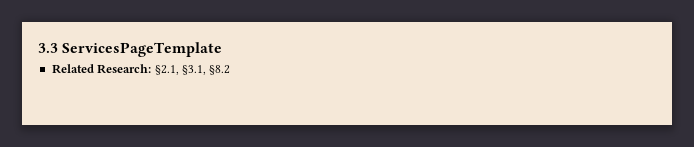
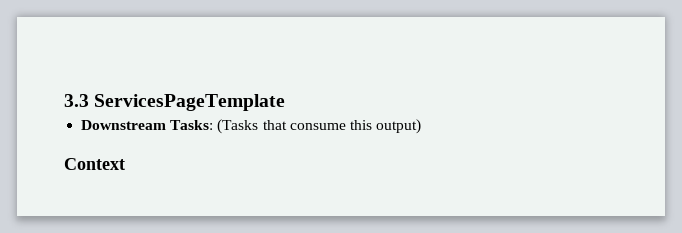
- Related Research: §2.1, §3.1, §8.2
+ Downstream Tasks: (Tasks that consume this output)
+ Context

